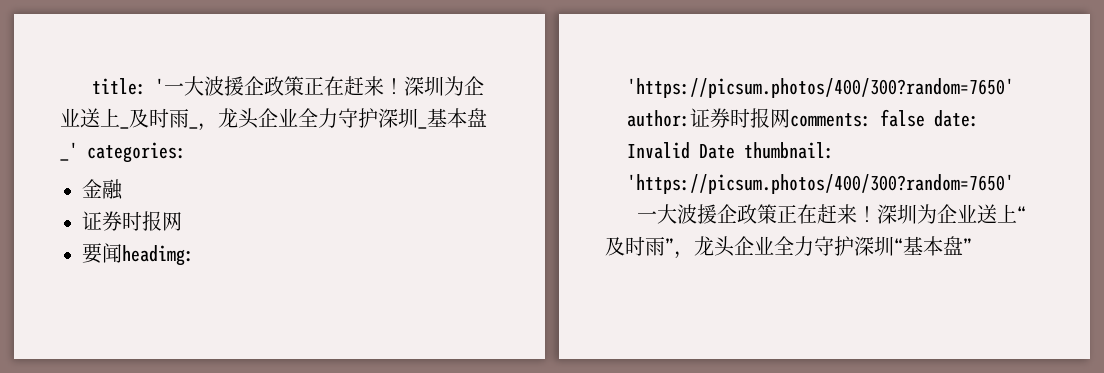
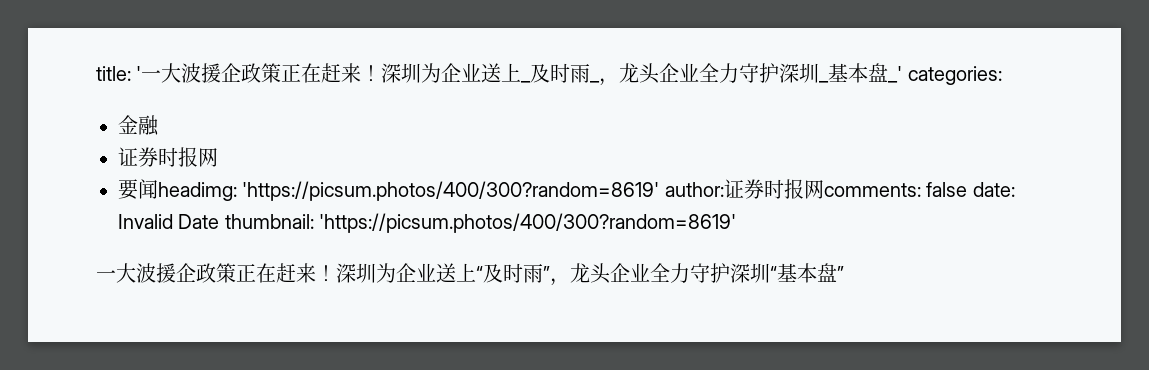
- 要闻headimg: 'https://picsum.photos/400/300?random=7650' author:证券时报网comments: false date: Invalid Date thumbnail: 'https://picsum.photos/400/300?random=7650'
+ 要闻headimg: 'https://picsum.photos/400/300?random=8619' author:证券时报网comments: false date: Invalid Date thumbnail: 'https://picsum.photos/400/300?random=8619'

